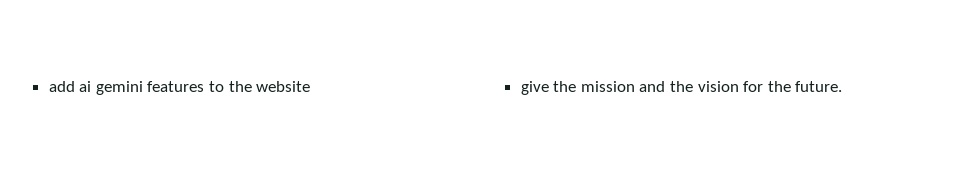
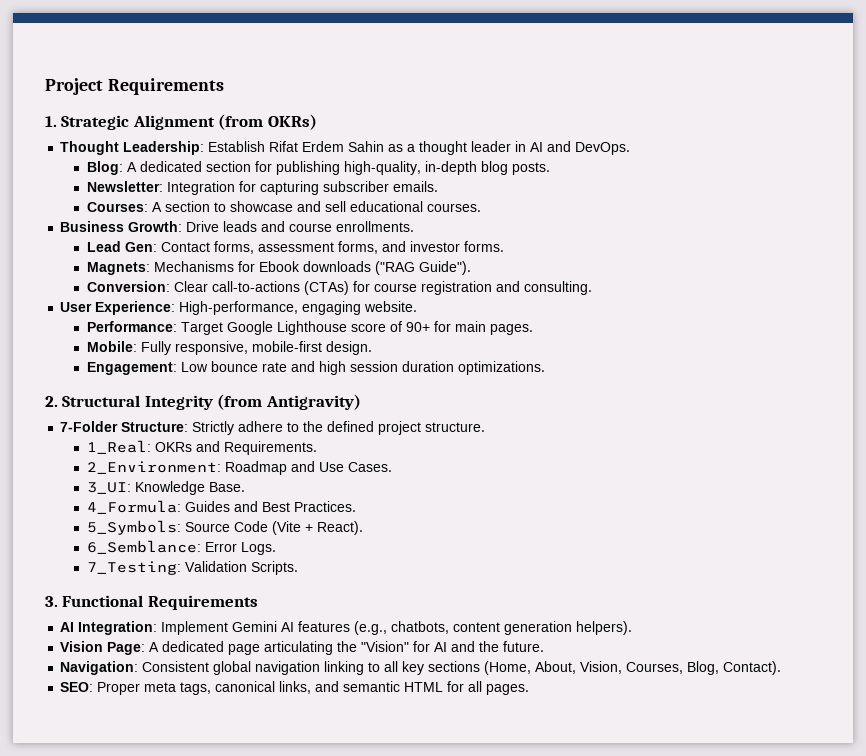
- add ai gemini features to the website
- give the mission and the vision for the future.
+ Project Requirements
+ 1. Strategic Alignment (from OKRs)
+ Thought Leadership: Establish Rifat Erdem Sahin as a thought leader in AI and DevOps.
+ Blog: A dedicated section for publishing high-quality, in-depth blog posts.
+ Newsletter: Integration for capturing subscriber emails.
+ Courses: A section to showcase and sell educational courses.
+ Business Growth: Drive leads and course enrollments.
+ Lead Gen: Contact forms, assessment forms, and investor forms.
+ Magnets: Mechanisms for Ebook downloads ("RAG Guide").
+ Conversion: Clear call-to-actions (CTAs) for course registration and consulting.
+ User Experience: High-performance, engaging website.
+ Performance: Target Google Lighthouse score of 90+ for main pages.
+ Mobile: Fully responsive, mobile-first design.
+ Engagement: Low bounce rate and high session duration optimizations.
+ 2. Structural Integrity (from Antigravity)
+ 7-Folder Structure: Strictly adhere to the defined project structure.
+ 1_Real: OKRs and Requirements.
+ 2_Environment: Roadmap and Use Cases.
+ 3_UI: Knowledge Base.
+ 4_Formula: Guides and Best Practices.
+ 5_Symbols: Source Code (Vite + React).
+ 6_Semblance: Error Logs.
+ 7_Testing: Validation Scripts.
+ 3. Functional Requirements
+ AI Integration: Implement Gemini AI features (e.g., chatbots, content generation helpers).
+ Vision Page: A dedicated page articulating the "Vision" for AI and the future.
+ Navigation: Consistent global navigation linking to all key sections (Home, About, Vision, Courses, Blog, Contact).
+ SEO: Proper meta tags, canonical links, and semantic HTML for all pages.

